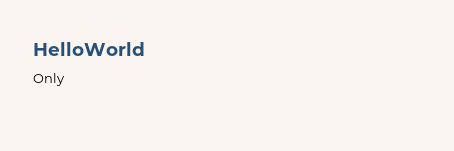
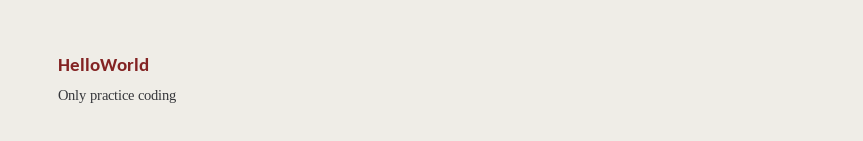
- Only
+ Only practice coding

